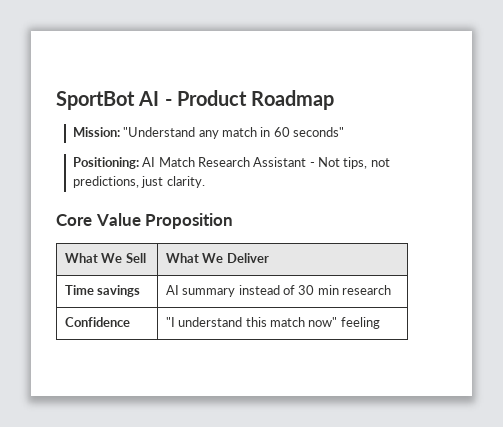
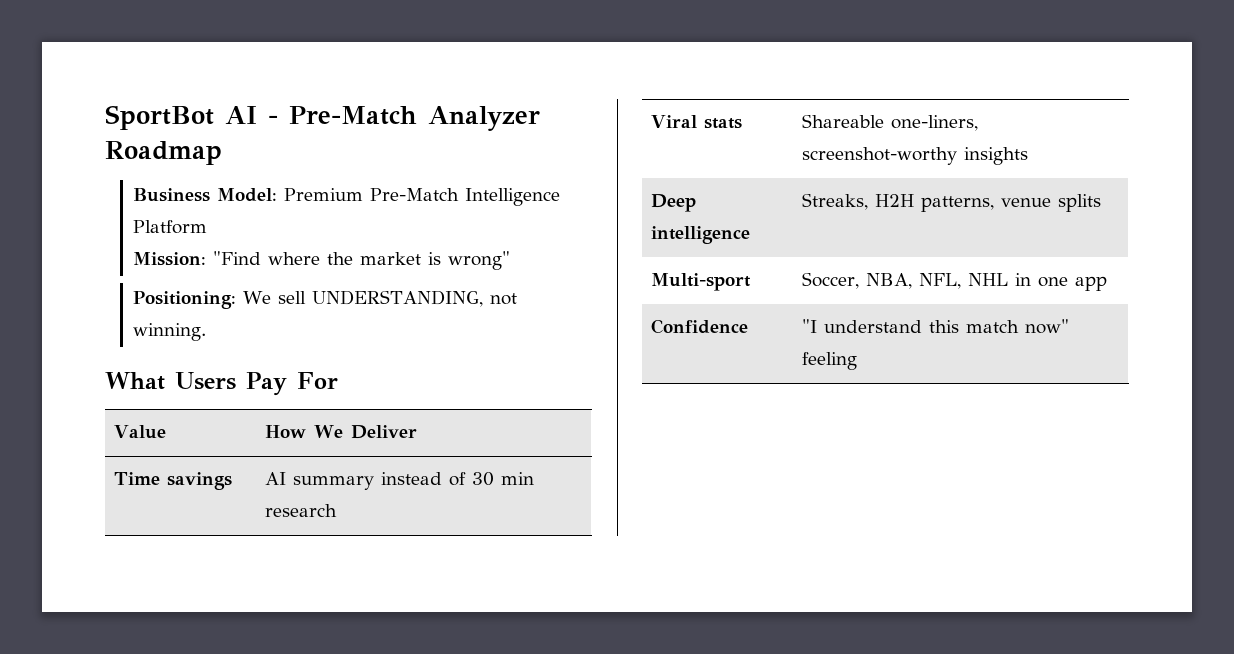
- SportBot AI - Product Roadmap
+ SportBot AI - Pre-Match Analyzer Roadmap
- Mission: "Understand any match in 60 seconds"
- Positioning: AI Match Research Assistant - Not tips, not predictions, just clarity.
- Core Value Proposition
- What We Sell | What We Deliver
+ Business Model: Premium Pre-Match Intelligence Platform
+ Mission: "Find where the market is wrong"
+ Positioning: We sell UNDERSTANDING, not winning.
+ What Users Pay For
+ Value | How We Deliver
+ Viral stats | Shareable one-liners, screenshot-worthy insights
+ Deep intelligence | Streaks, H2H patterns, venue splits
+ Multi-sport | Soccer, NBA, NFL, NHL in one app

